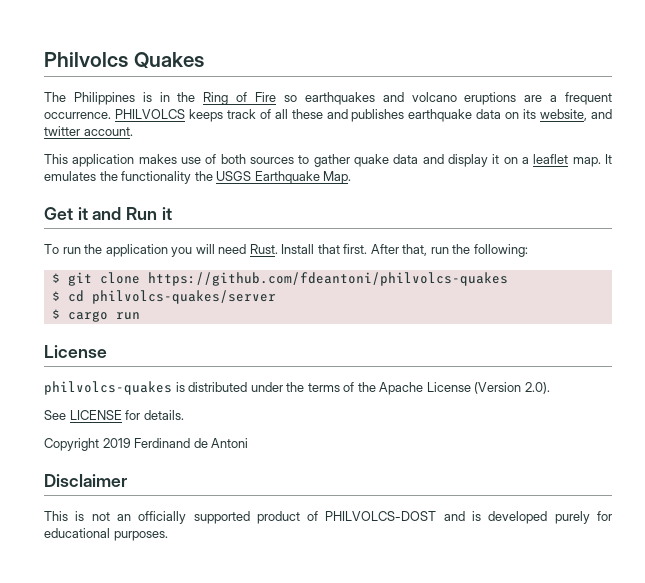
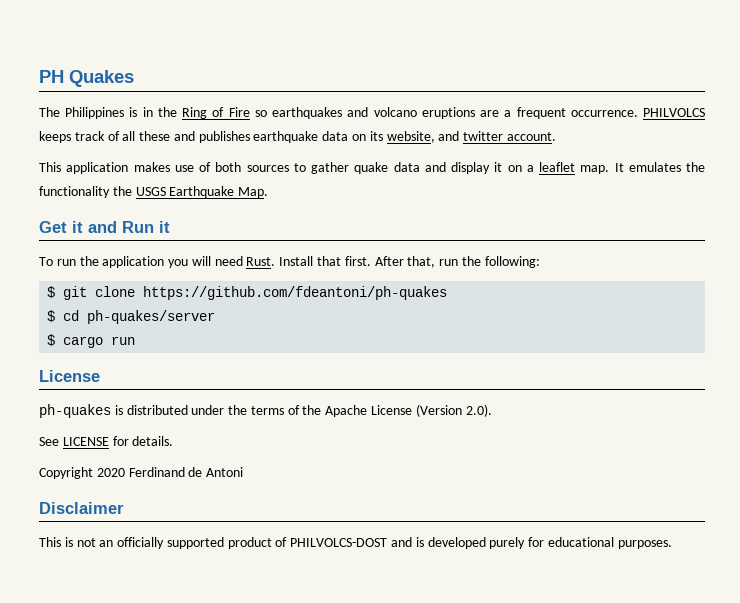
- Philvolcs Quakes
+ PH Quakes
- $ git clone https://github.com/fdeantoni/philvolcs-quakes
+ $ git clone https://github.com/fdeantoni/ph-quakes
- $ cd philvolcs-quakes/server
+ $ cd ph-quakes/server
- philvolcs-quakes is distributed under the terms of the Apache License (Version 2.0).
+ ph-quakes is distributed under the terms of the Apache License (Version 2.0).
- Copyright 2019 Ferdinand de Antoni
+ Copyright 2020 Ferdinand de Antoni

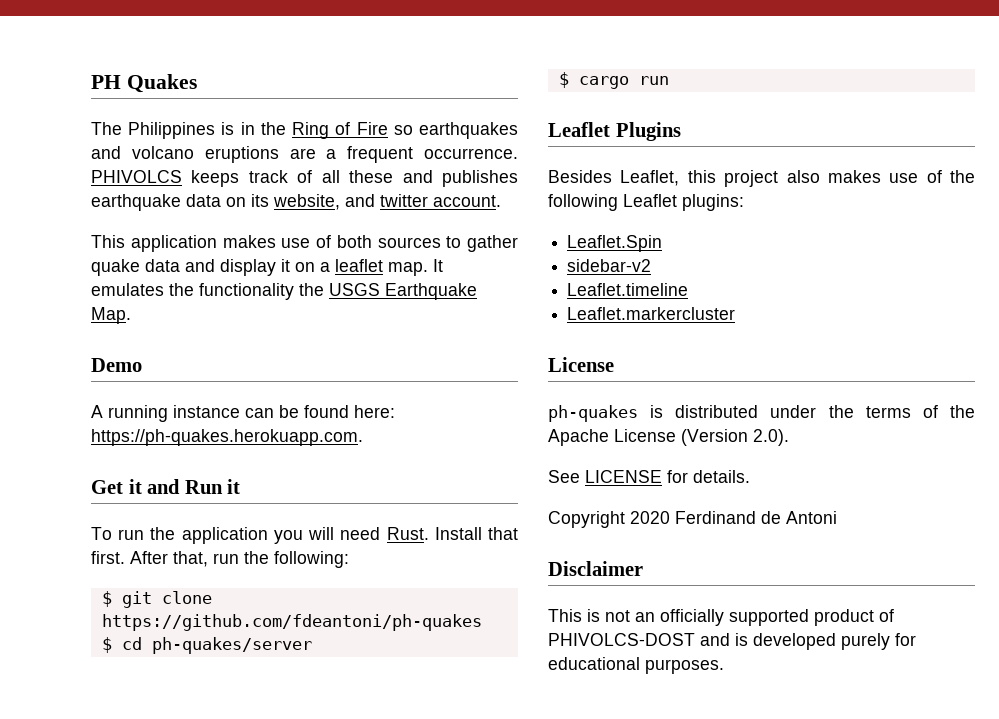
- PHILVOLCS keeps track of all these and publishes earthquake data on its website, and twitter account.
+ PHIVOLCS keeps track of all these and publishes earthquake data on its website, and twitter account.
+ Demo
+ A running instance can be found here: https://ph-quakes.herokuapp.com.
+ Leaflet Plugins
+ Besides Leaflet, this project also makes use of the following Leaflet plugins:
+ Leaflet.Spin
+ sidebar-v2
+ Leaflet.timeline
+ Leaflet.markercluster
- This is not an officially supported product of PHILVOLCS-DOST and is developed purely for educational purposes.
+ This is not an officially supported product of PHIVOLCS-DOST and is developed purely for educational purposes.

